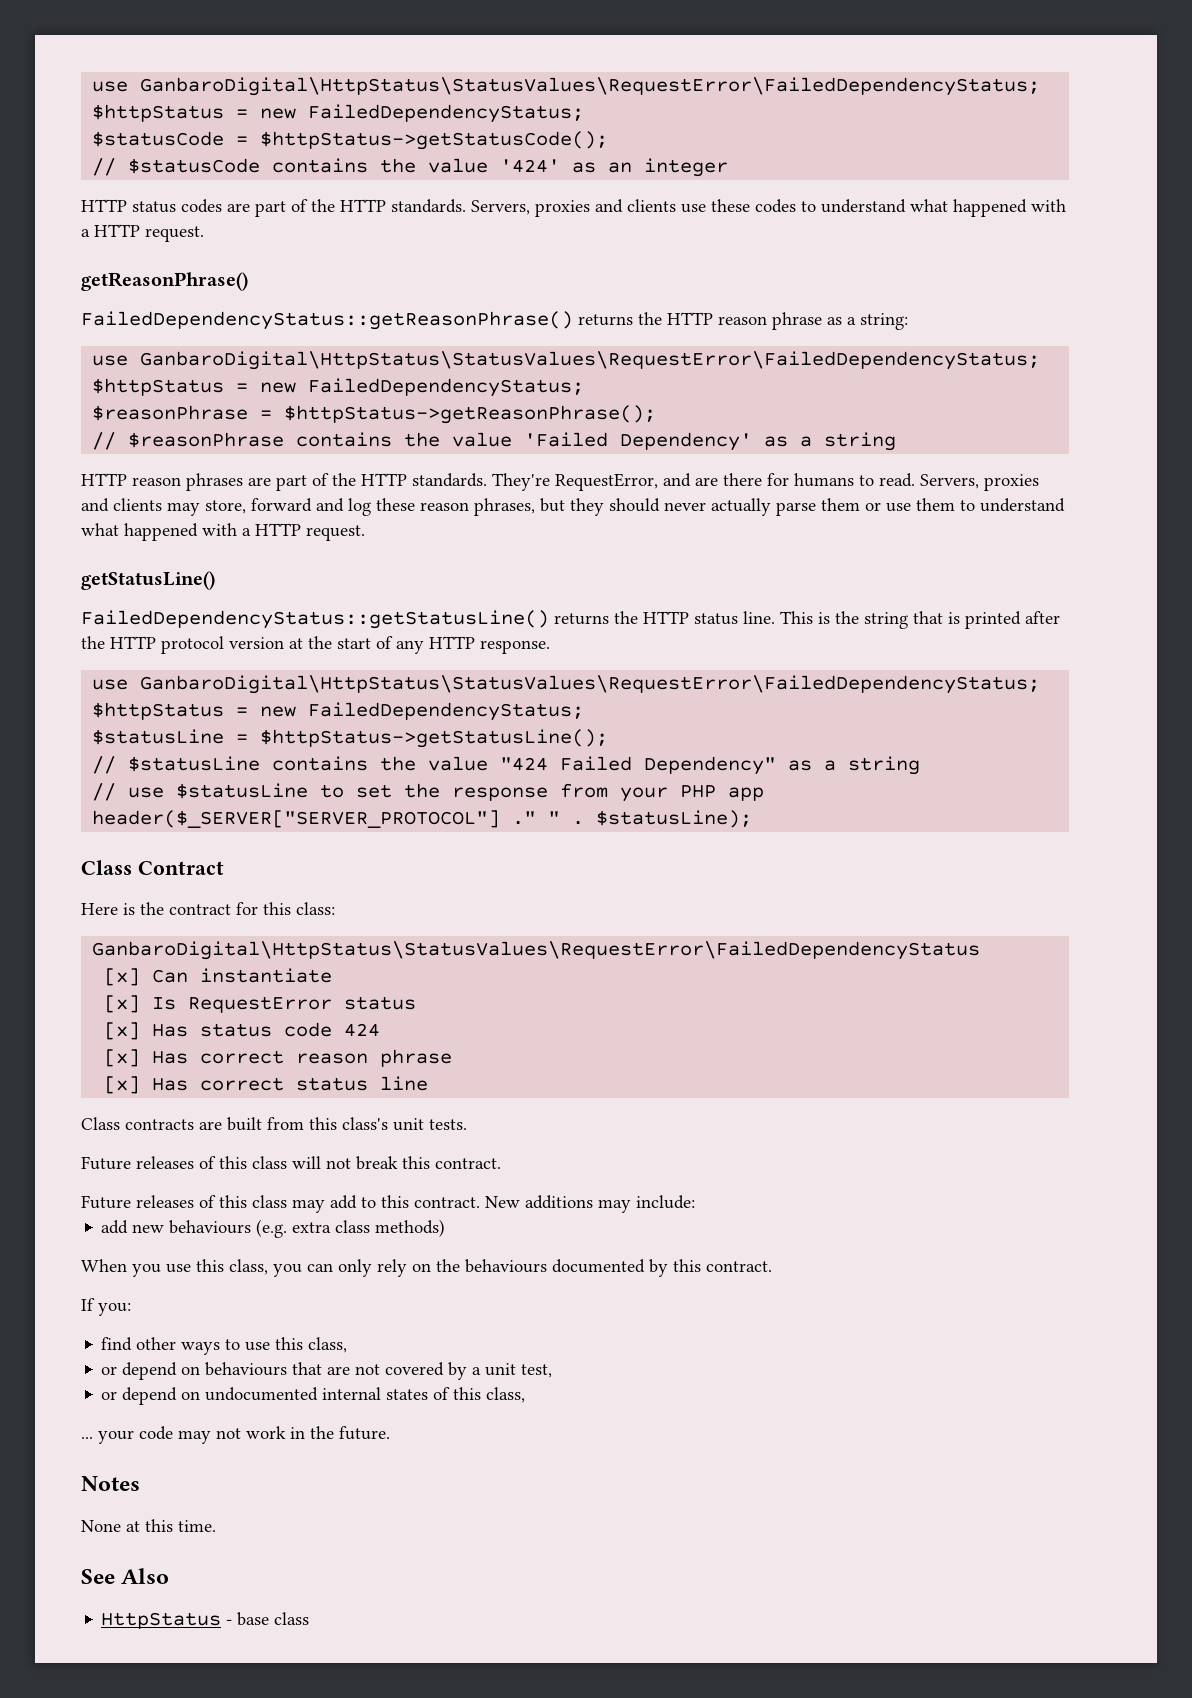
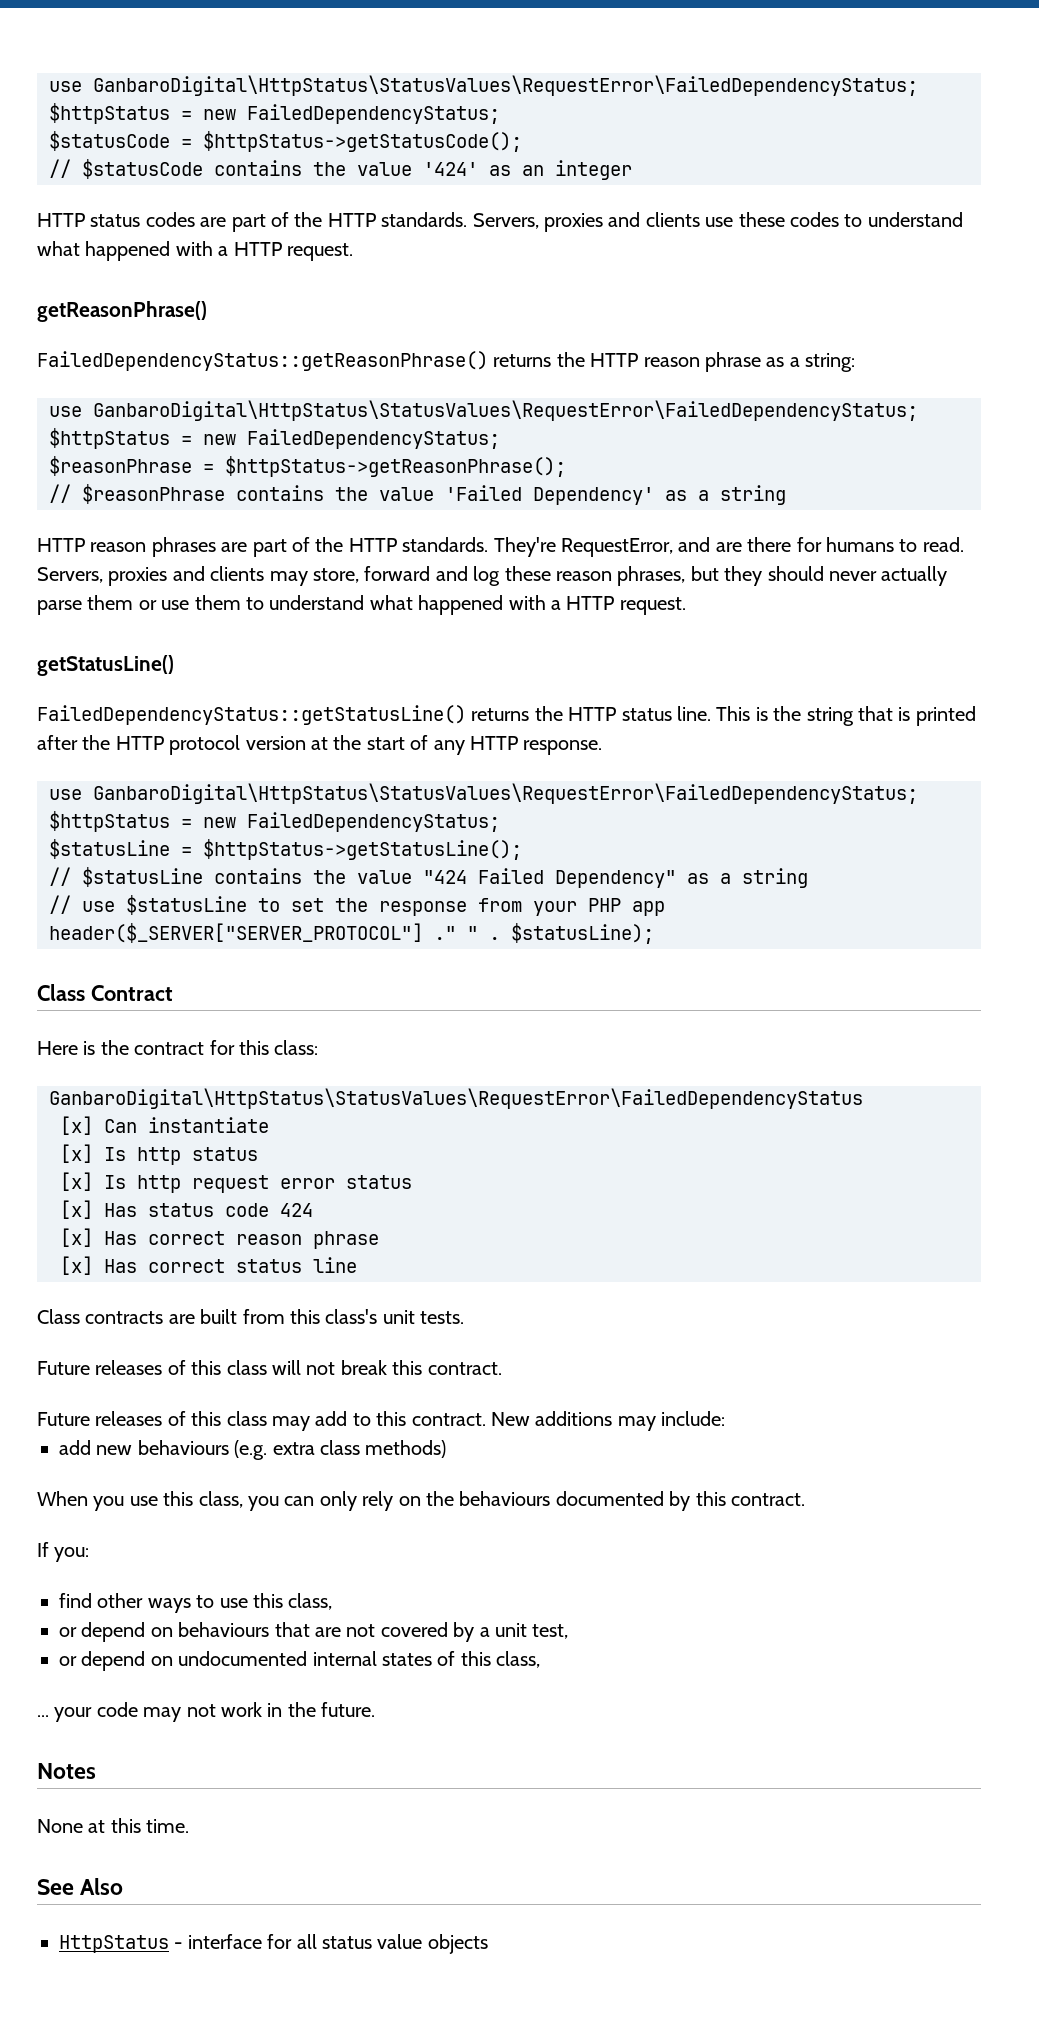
- [x] Is RequestError status
+ [x] Is http status
+ [x] Is http request error status
- HttpStatus - base class
+ HttpStatus - interface for all status value objects

